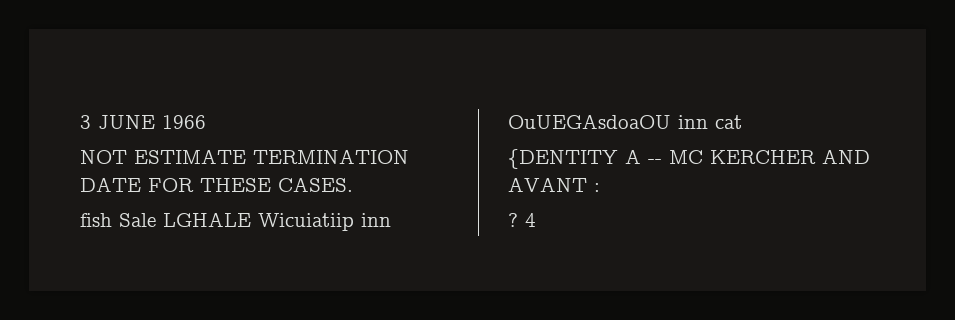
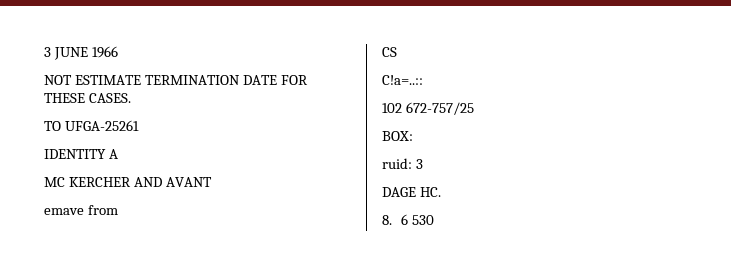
- fish Sale LGHALE Wicuiatiip inn OuUEGAsdoaOU inn cat
- {DENTITY A -- MC KERCHER AND AVANT :
- ? 4
+ TO UFGA-25261
+ IDENTITY A
+ MC KERCHER AND AVANT
+ emave from
+ CS
+ C!a=..::
+ 102 672-757/25
+ BOX:
+ ruid: 3
+ DAGE HC.
+ 8. 6 530

